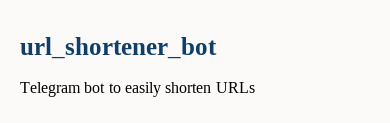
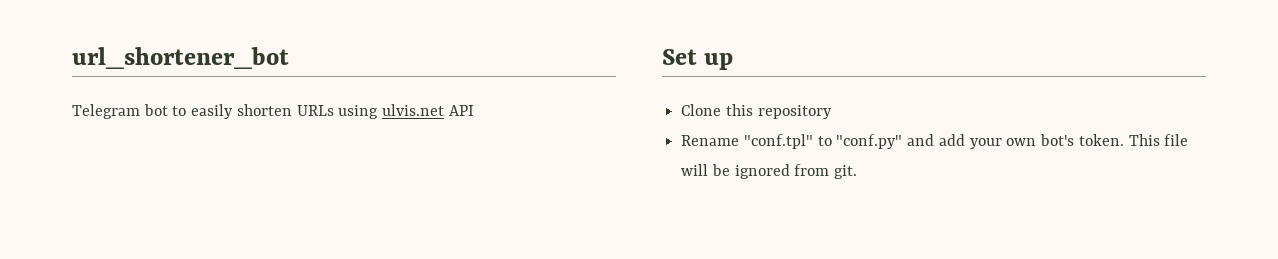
- Telegram bot to easily shorten URLs
+ Telegram bot to easily shorten URLs using ulvis.net API
+ Set up
+ Clone this repository
+ Rename "conf.tpl" to "conf.py" and add your own bot's token. This file will be ignored from git.

